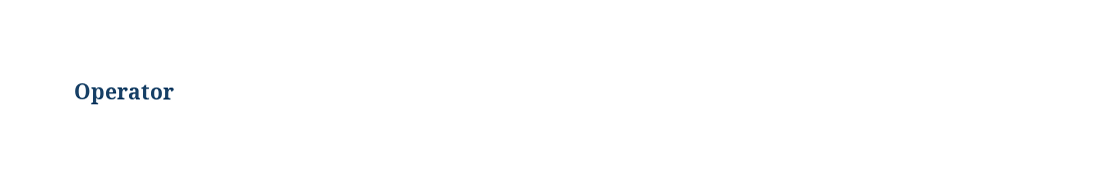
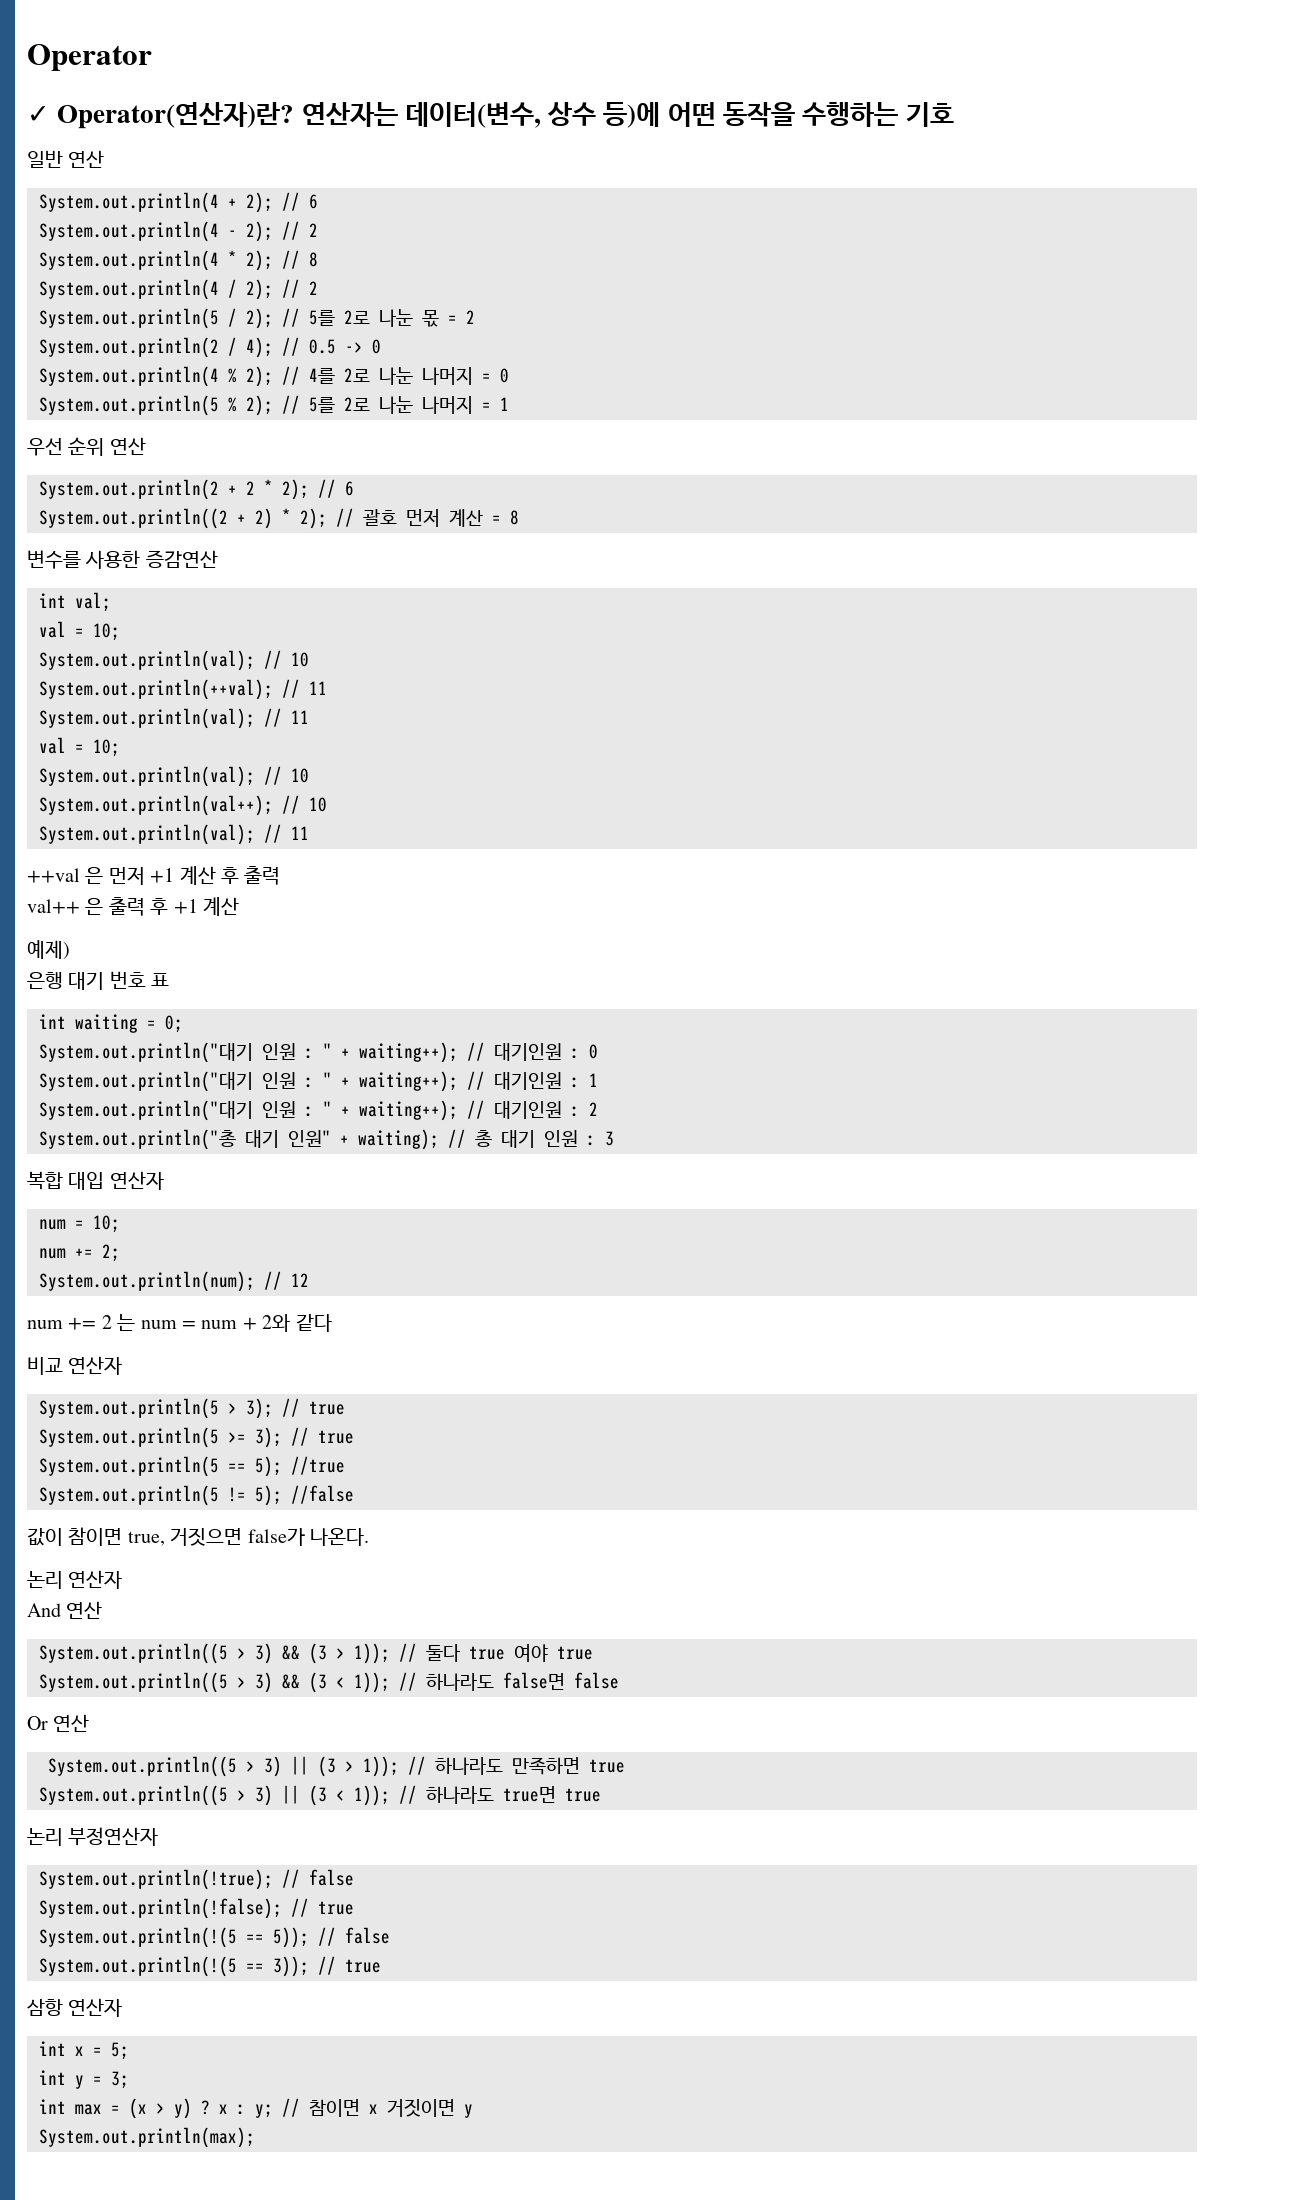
+ ✓ Operator(연산자)란? 연산자는 데이터(변수, 상수 등)에 어떤 동작을 수행하는 기호
+ 일반 연산
+ System.out.println(4 + 2); // 6
+ System.out.println(4 - 2); // 2
+ System.out.println(4 * 2); // 8
+ System.out.println(4 / 2); // 2
+ System.out.println(5 / 2); // 5를 2로 나눈 몫 = 2
+ System.out.println(2 / 4); // 0.5 -> 0
+ System.out.println(4 % 2); // 4를 2로 나눈 나머지 = 0
+ System.out.println(5 % 2); // 5를 2로 나눈 나머지 = 1
+ 우선 순위 연산
+ System.out.println(2 + 2 * 2); // 6
+ System.out.println((2 + 2) * 2); // 괄호 먼저 계산 = 8
+ 변수를 사용한 증감연산
+ int val;
+ val = 10;
+ System.out.println(val); // 10
+ System.out.println(++val); // 11
+ System.out.println(val); // 11
+ val = 10;
+ System.out.println(val); // 10
+ System.out.println(val++); // 10
+ System.out.println(val); // 11
+ ++val 은 먼저 +1 계산 후 출력
+ val++ 은 출력 후 +1 계산
+ 예제)
+ 은행 대기 번호 표
+ int waiting = 0;
+ System.out.println("대기 인원 : " + waiting++); // 대기인원 : 0
+ System.out.println("대기 인원 : " + waiting++); // 대기인원 : 1
+ System.out.println("대기 인원 : " + waiting++); // 대기인원 : 2
+ System.out.println("총 대기 인원" + waiting); // 총 대기 인원 : 3
+ 복합 대입 연산자
+ num = 10;
+ num += 2;
+ System.out.println(num); // 12
+ num += 2 는 num = num + 2와 같다
+ 비교 연산자
+ System.out.println(5 > 3); // true
+ System.out.println(5 >= 3); // true
+ System.out.println(5 == 5); //true
+ System.out.println(5 != 5); //false
+ 값이 참이면 true, 거짓으면 false가 나온다.
+ 논리 연산자
+ And 연산
+ System.out.println((5 > 3) && (3 > 1)); // 둘다 true 여야 true
+ System.out.println((5 > 3) && (3 < 1)); // 하나라도 false면 false
+ Or 연산
+ System.out.println((5 > 3) || (3 > 1)); // 하나라도 만족하면 true
+ System.out.println((5 > 3) || (3 < 1)); // 하나라도 true면 true
+ 논리 부정연산자
+ System.out.println(!true); // false
+ System.out.println(!false); // true
+ System.out.println(!(5 == 5)); // false
+ System.out.println(!(5 == 3)); // true
+ 삼항 연산자
+ int x = 5;
+ int y = 3;
+ int max = (x > y) ? x : y; // 참이면 x 거짓이면 y
+ System.out.println(max);

